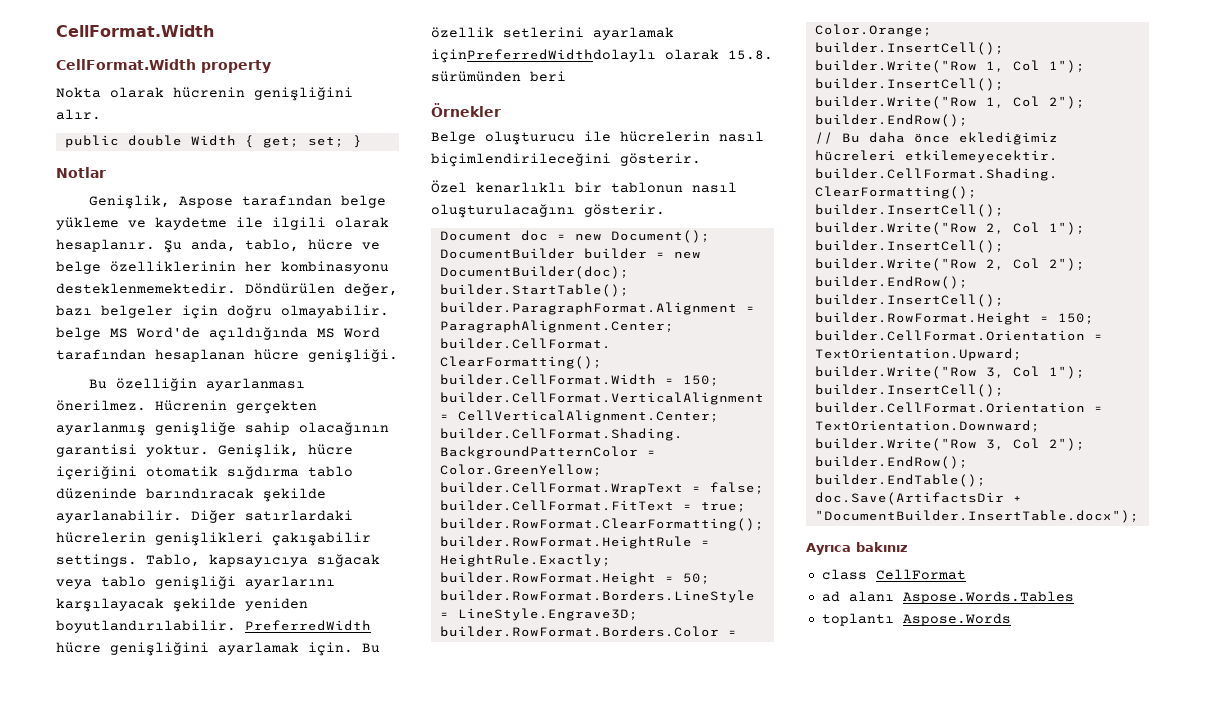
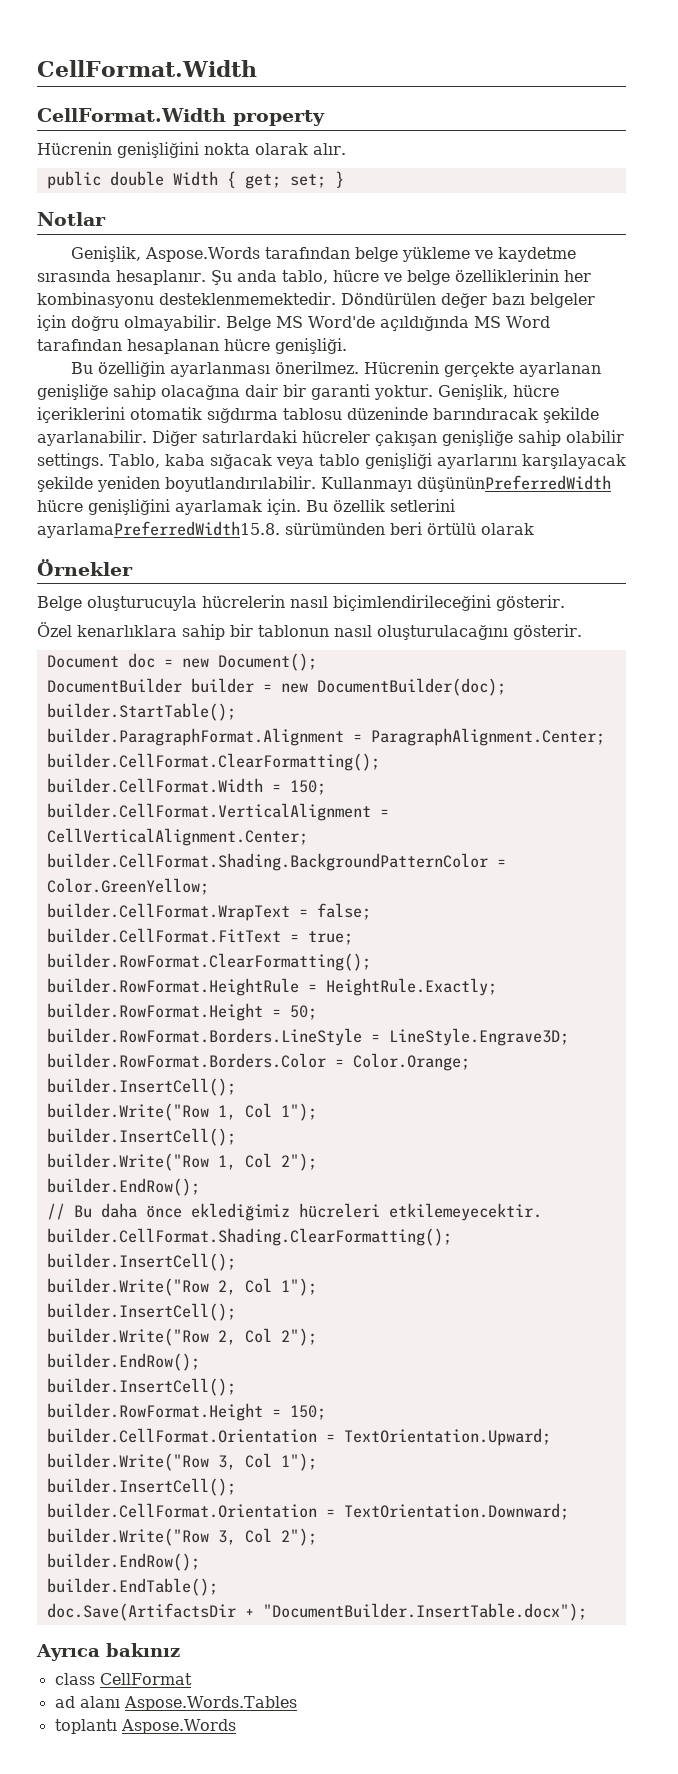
- Nokta olarak hücrenin genişliğini alır.
+ Hücrenin genişliğini nokta olarak alır.
- Genişlik, Aspose tarafından belge yükleme ve kaydetme ile ilgili olarak hesaplanır.
+ Genişlik, Aspose.Words tarafından belge yükleme ve kaydetme sırasında hesaplanır.
- Şu anda, tablo, hücre ve belge özelliklerinin her kombinasyonu desteklenmemektedir.
+ Şu anda tablo, hücre ve belge özelliklerinin her kombinasyonu desteklenmemektedir.
- Döndürülen değer, bazı belgeler için doğru olmayabilir. belge MS Word'de açıldığında MS Word tarafından hesaplanan hücre genişliği.
+ Döndürülen değer bazı belgeler için doğru olmayabilir. Belge MS Word'de açıldığında MS Word tarafından hesaplanan hücre genişliği.
- Hücrenin gerçekten ayarlanmış genişliğe sahip olacağının garantisi yoktur.
+ Hücrenin gerçekte ayarlanan genişliğe sahip olacağına dair bir garanti yoktur.
- Genişlik, hücre içeriğini otomatik sığdırma tablo düzeninde barındıracak şekilde ayarlanabilir.
+ Genişlik, hücre içeriklerini otomatik sığdırma tablosu düzeninde barındıracak şekilde ayarlanabilir.
- Diğer satırlardaki hücrelerin genişlikleri çakışabilir settings.
+ Diğer satırlardaki hücreler çakışan genişliğe sahip olabilir settings.
- Tablo, kapsayıcıya sığacak veya tablo genişliği ayarlarını karşılayacak şekilde yeniden boyutlandırılabilir.
+ Tablo, kaba sığacak veya tablo genişliği ayarlarını karşılayacak şekilde yeniden boyutlandırılabilir.
- PreferredWidth hücre genişliğini ayarlamak için.
+ Kullanmayı düşününPreferredWidth hücre genişliğini ayarlamak için.
- Bu özellik setlerini ayarlamak içinPreferredWidthdolaylı olarak 15.8. sürümünden beri
+ Bu özellik setlerini ayarlamaPreferredWidth15.8. sürümünden beri örtülü olarak
- Belge oluşturucu ile hücrelerin nasıl biçimlendirileceğini gösterir.
+ Belge oluşturucuyla hücrelerin nasıl biçimlendirileceğini gösterir.
- Özel kenarlıklı bir tablonun nasıl oluşturulacağını gösterir.
+ Özel kenarlıklara sahip bir tablonun nasıl oluşturulacağını gösterir.

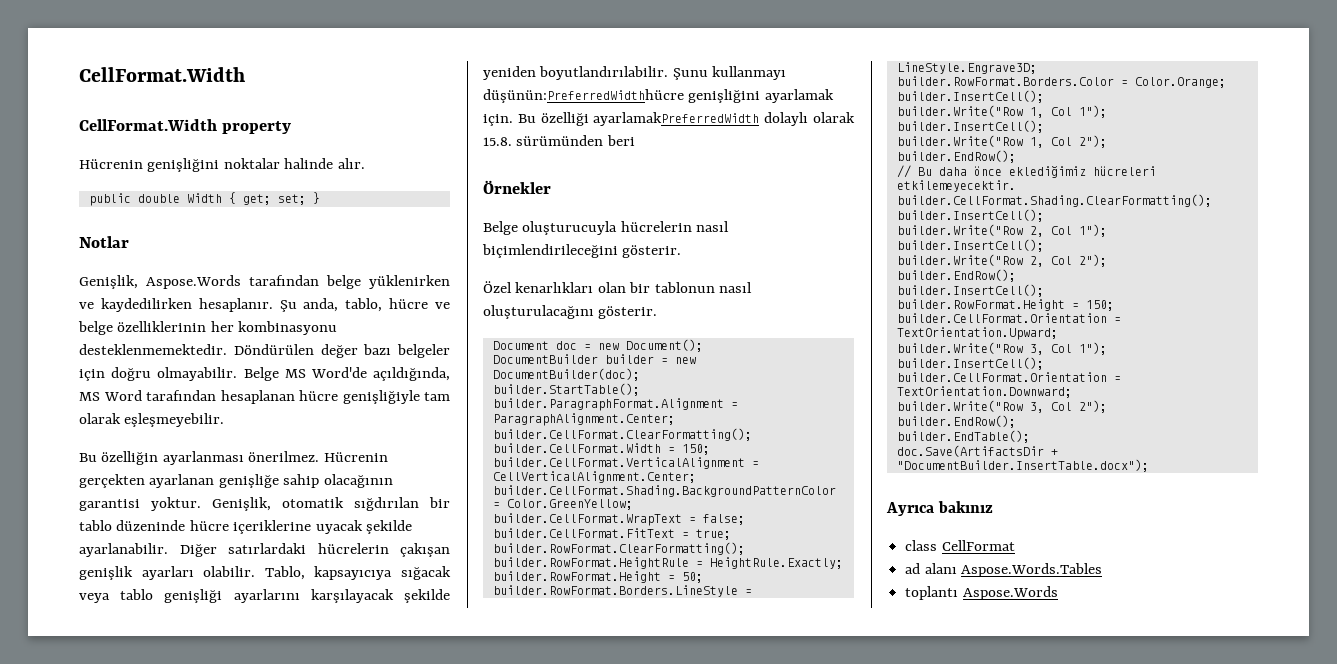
- Hücrenin genişliğini nokta olarak alır.
+ Hücrenin genişliğini noktalar halinde alır.
- Genişlik, Aspose.Words tarafından belge yükleme ve kaydetme sırasında hesaplanır.
+ Genişlik, Aspose.Words tarafından belge yüklenirken ve kaydedilirken hesaplanır.
- Şu anda tablo, hücre ve belge özelliklerinin her kombinasyonu desteklenmemektedir.
+ Şu anda, tablo, hücre ve belge özelliklerinin her kombinasyonu desteklenmemektedir.
- Belge MS Word'de açıldığında MS Word tarafından hesaplanan hücre genişliği.
+ Belge MS Word'de açıldığında, MS Word tarafından hesaplanan hücre genişliğiyle tam olarak eşleşmeyebilir.
- Hücrenin gerçekte ayarlanan genişliğe sahip olacağına dair bir garanti yoktur. Genişlik, hücre içeriklerini otomatik sığdırma tablosu düzeninde barındıracak şekilde ayarlanabilir. Diğer satırlardaki hücreler çakışan genişliğe sahip olabilir settings. Tablo, kaba sığacak veya tablo genişliği ayarlarını karşılayacak şekilde yeniden boyutlandırılabilir.
+ Hücrenin gerçekten ayarlanan genişliğe sahip olacağının garantisi yoktur. Genişlik, otomatik sığdırılan bir tablo düzeninde hücre içeriklerine uyacak şekilde ayarlanabilir. Diğer satırlardaki hücrelerin çakışan genişlik ayarları olabilir. Tablo, kapsayıcıya sığacak veya tablo genişliği ayarlarını karşılayacak şekilde yeniden boyutlandırılabilir.
- Kullanmayı düşününPreferredWidth hücre genişliğini ayarlamak için.
+ Şunu kullanmayı düşünün:PreferredWidthhücre genişliğini ayarlamak için.
- Bu özellik setlerini ayarlamaPreferredWidth15.8. sürümünden beri örtülü olarak
+ Bu özelliği ayarlamakPreferredWidth dolaylı olarak 15.8. sürümünden beri
- Özel kenarlıklara sahip bir tablonun nasıl oluşturulacağını gösterir.
+ Özel kenarlıkları olan bir tablonun nasıl oluşturulacağını gösterir.

